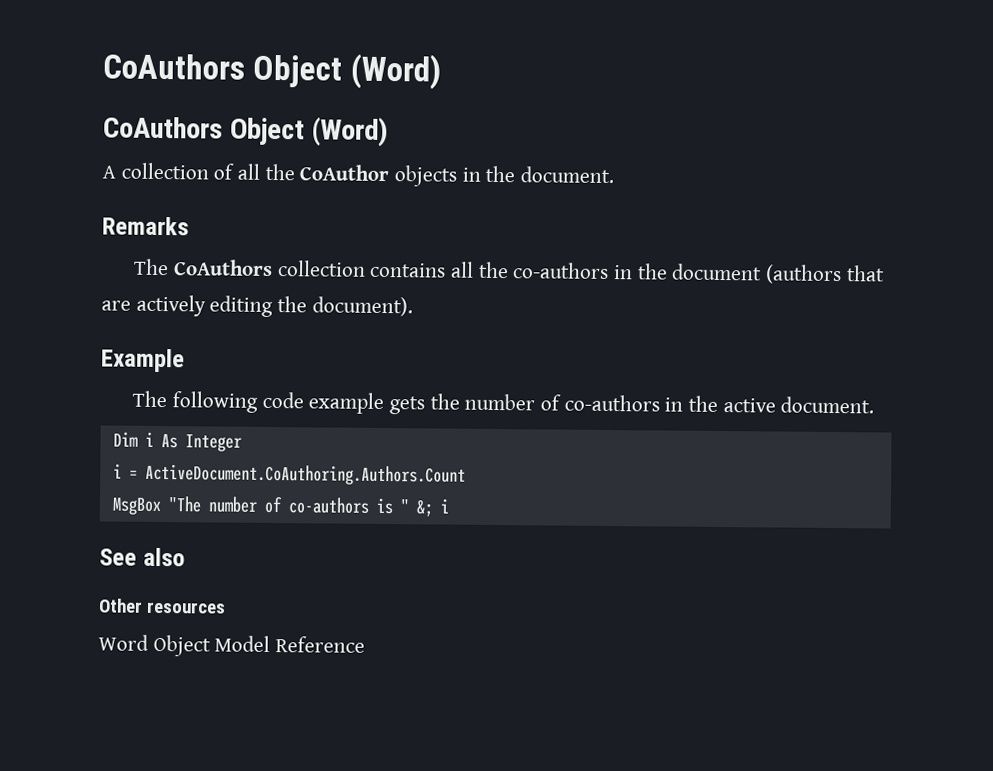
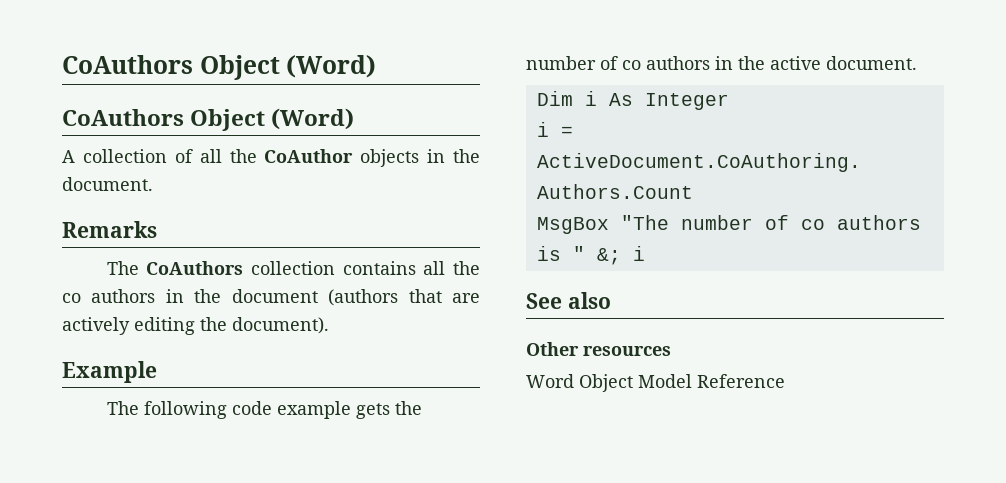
- The CoAuthors collection contains all the co-authors in the document (authors that are actively editing the document).
+ The CoAuthors collection contains all the co authors in the document (authors that are actively editing the document).
- The following code example gets the number of co-authors in the active document.
+ The following code example gets the number of co authors in the active document.
- MsgBox "The number of co-authors is " &; i
+ MsgBox "The number of co authors is " &; i

